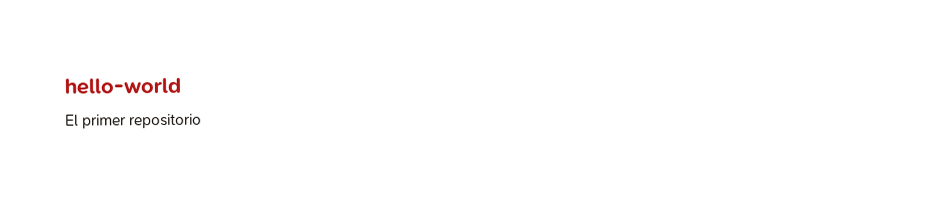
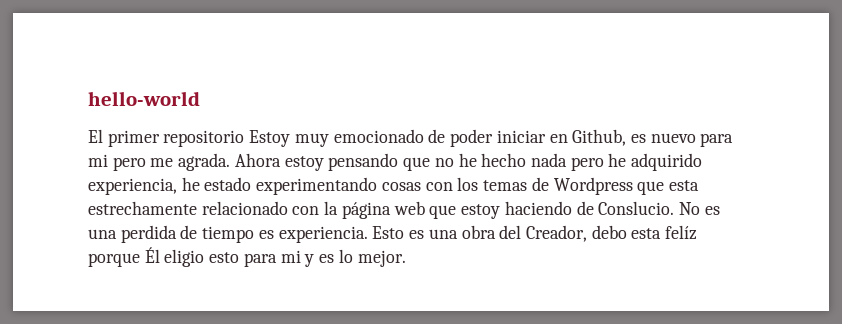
- El primer repositorio
+ El primer repositorio Estoy muy emocionado de poder iniciar en Github, es nuevo para mi pero me agrada. Ahora estoy pensando que no he hecho nada pero he adquirido experiencia, he estado experimentando cosas con los temas de Wordpress que esta estrechamente relacionado con la página web que estoy haciendo de Conslucio. No es una perdida de tiempo es experiencia. Esto es una obra del Creador, debo esta felíz porque Él eligio esto para mi y es lo mejor.

